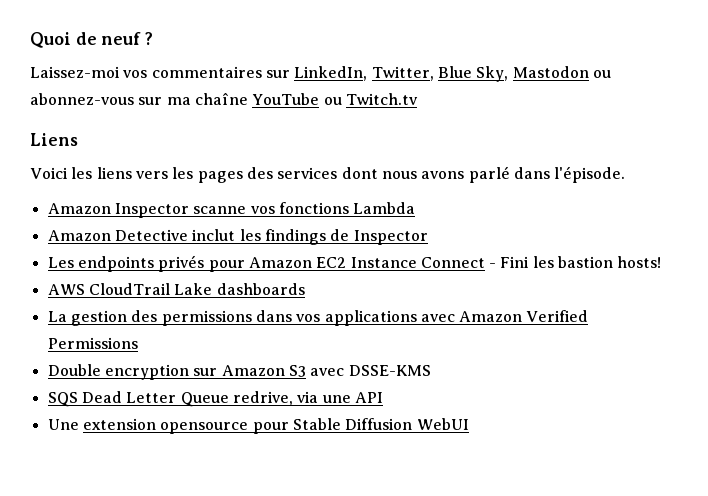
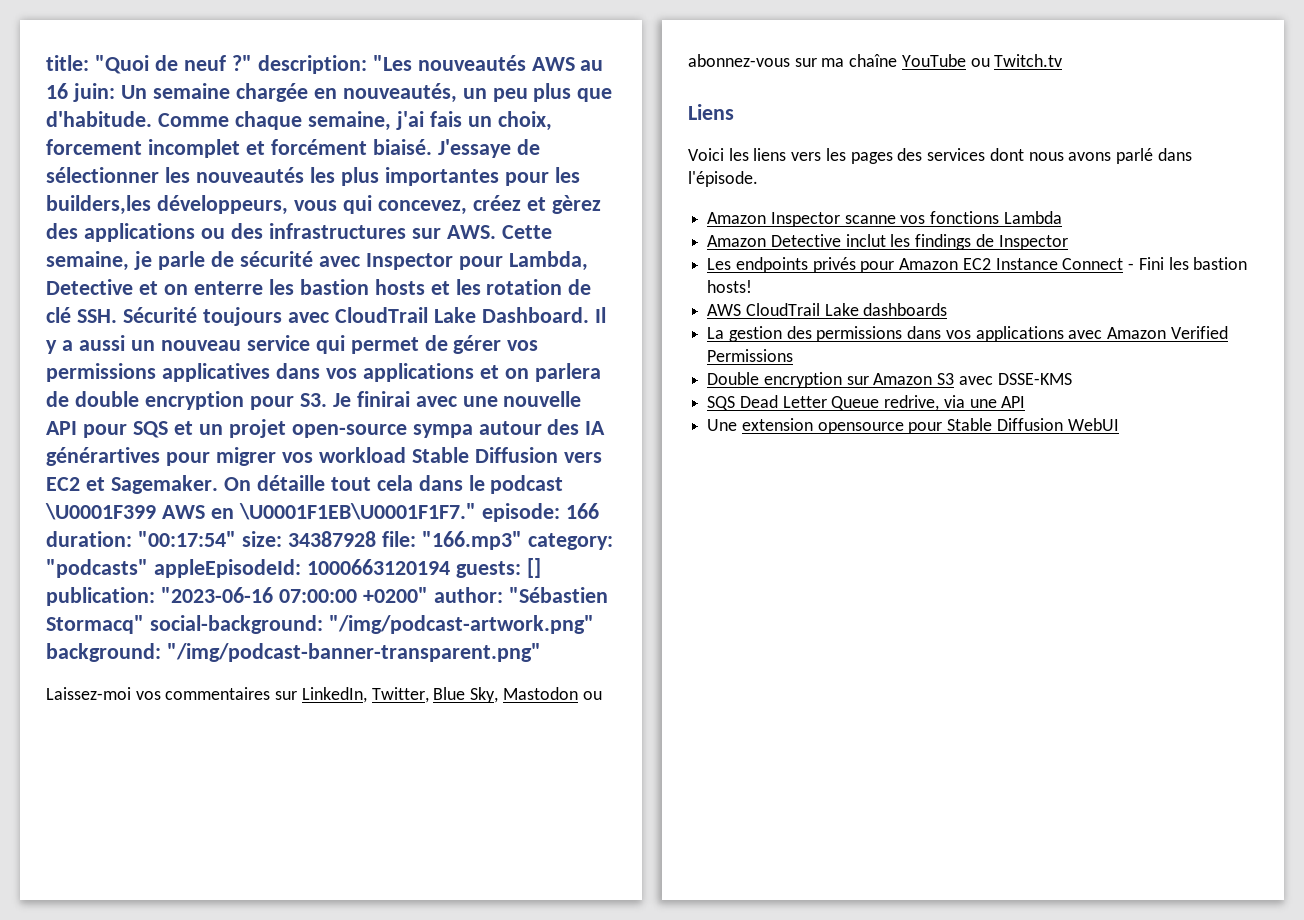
- Quoi de neuf ?
+ title: "Quoi de neuf ?" description: "Les nouveautés AWS au 16 juin: Un semaine chargée en nouveautés, un peu plus que d'habitude. Comme chaque semaine, j'ai fais un choix, forcement incomplet et forcément biaisé. J'essaye de sélectionner les nouveautés les plus importantes pour les builders,les développeurs, vous qui concevez, créez et gèrez des applications ou des infrastructures sur AWS. Cette semaine, je parle de sécurité avec Inspector pour Lambda, Detective et on enterre les bastion hosts et les rotation de clé SSH. Sécurité toujours avec CloudTrail Lake Dashboard. Il y a aussi un nouveau service qui permet de gérer vos permissions applicatives dans vos applications et on parlera de double encryption pour S3. Je finirai avec une nouvelle API pour SQS et un projet open-source sympa autour des IA générartives pour migrer vos workload Stable Diffusion vers EC2 et Sagemaker. On détaille tout cela dans le podcast \U0001F399 AWS en \U0001F1EB\U0001F1F7." episode: 166 duration: "00:17:54" size: 34387928 file: "166.mp3" category: "podcasts" appleEpisodeId: 1000663120194 guests: [] publication: "2023-06-16 07:00:00 +0200" author: "Sébastien Stormacq" social-background: "/img/podcast-artwork.png" background: "/img/podcast-banner-transparent.png"

